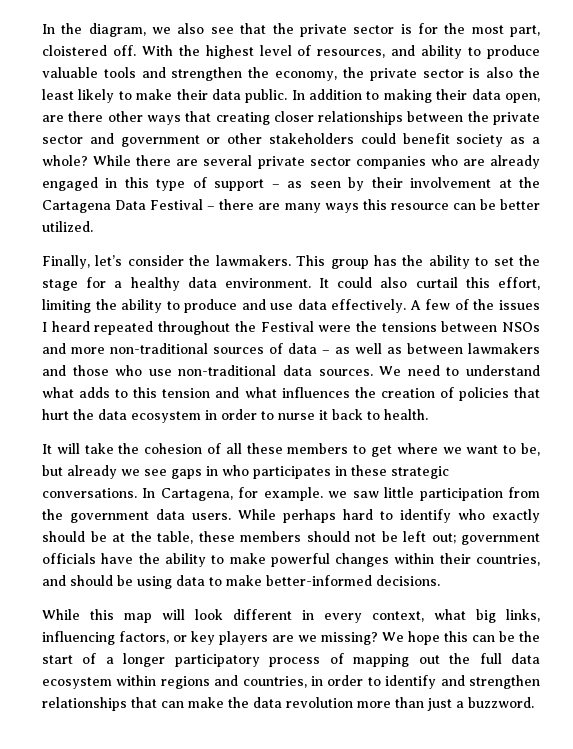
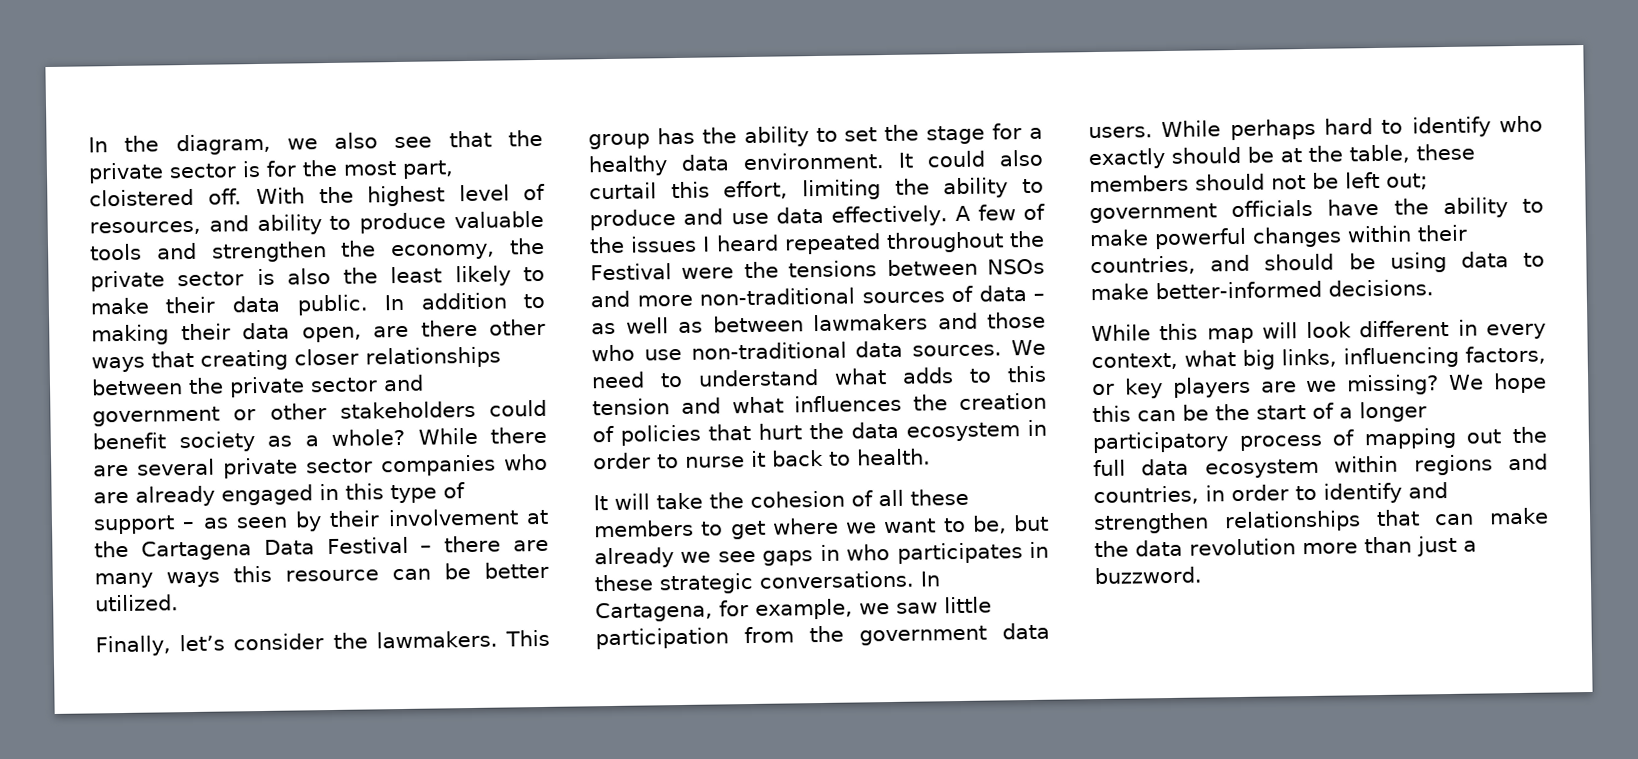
- In Cartagena, for example. we saw little participation from the government data users.
+ In Cartagena, for example, we saw little participation from the government data users.

